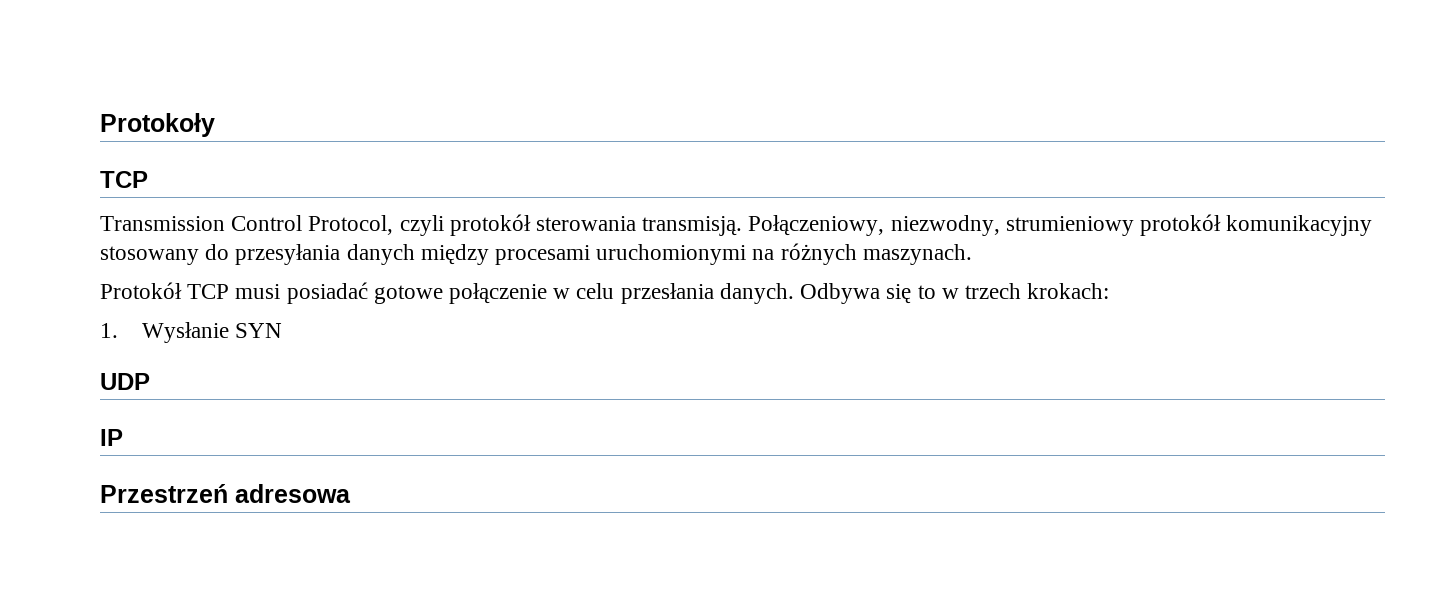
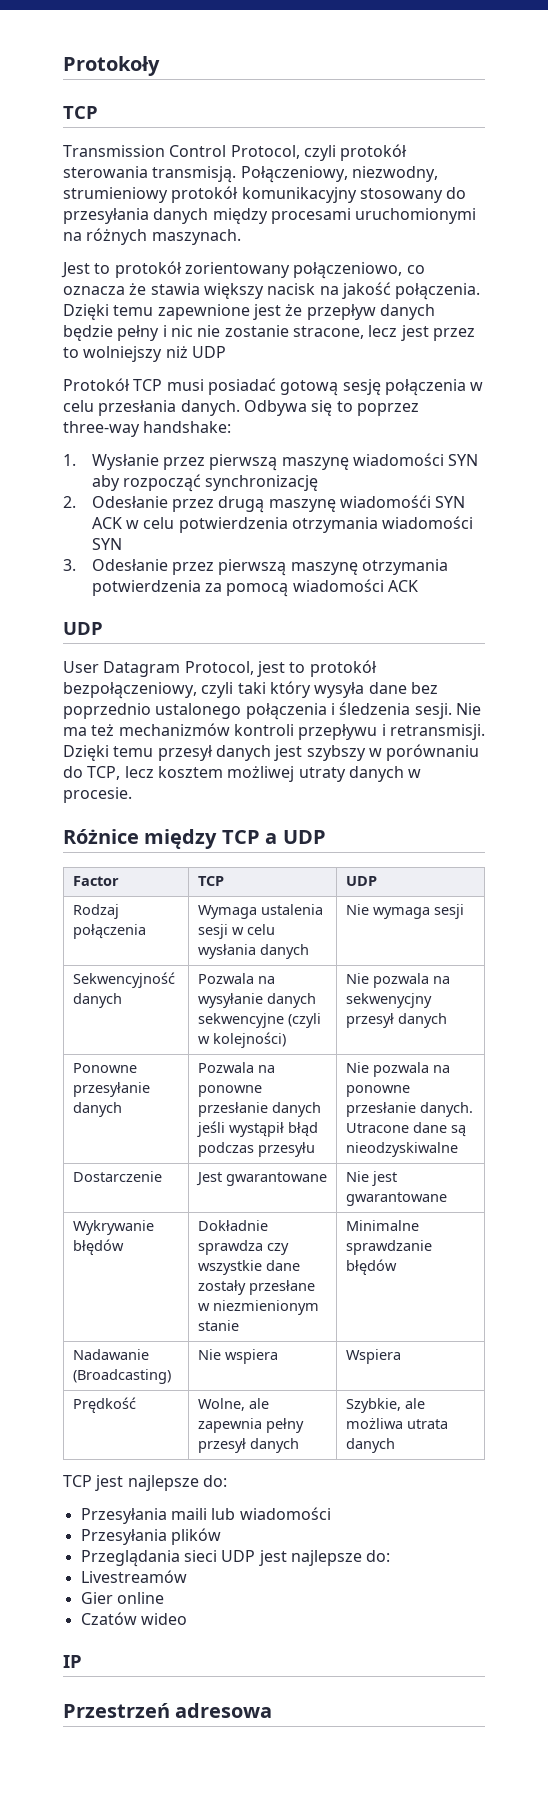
+ Jest to protokół zorientowany połączeniowo, co oznacza że stawia większy nacisk na jakość połączenia. Dzięki temu zapewnione jest że przepływ danych będzie pełny i nic nie zostanie stracone, lecz jest przez to wolniejszy niż UDP
- Protokół TCP musi posiadać gotowe połączenie w celu przesłania danych.
+ Protokół TCP musi posiadać gotową sesję połączenia w celu przesłania danych.
- Odbywa się to w trzech krokach:
+ Odbywa się to poprzez three-way handshake:
- 1. Wysłanie SYN
+ 1. Wysłanie przez pierwszą maszynę wiadomości SYN aby rozpocząć synchronizację
+ 2. Odesłanie przez drugą maszynę wiadomośći SYN ACK w celu potwierdzenia otrzymania wiadomości SYN
+ 3. Odesłanie przez pierwszą maszynę otrzymania potwierdzenia za pomocą wiadomości ACK
  UDP
+ User Datagram Protocol, jest to protokół bezpołączeniowy, czyli taki który wysyła dane bez poprzednio ustalonego połączenia i śledzenia sesji. Nie ma też mechanizmów kontroli przepływu i retransmisji. Dzięki temu przesył danych jest szybszy w porównaniu do TCP, lecz kosztem możliwej utraty danych w procesie.
+ Różnice między TCP a UDP
+ Factor | TCP | UDP
+ Rodzaj połączenia | Wymaga ustalenia sesji w celu wysłania danych | Nie wymaga sesji
+ Sekwencyjność danych | Pozwala na wysyłanie danych sekwencyjne (czyli w kolejności) | Nie pozwala na sekwenycjny przesył danych
+ Ponowne przesyłanie danych | Pozwala na ponowne przesłanie danych jeśli wystąpił błąd podczas przesyłu | Nie pozwala na ponowne przesłanie danych. Utracone dane są nieodzyskiwalne
+ Dostarczenie | Jest gwarantowane | Nie jest gwarantowane
+ Wykrywanie błędów | Dokładnie sprawdza czy wszystkie dane zostały przesłane w niezmienionym stanie | Minimalne sprawdzanie błędów
+ Nadawanie (Broadcasting) | Nie wspiera | Wspiera
+ Prędkość | Wolne, ale zapewnia pełny przesył danych | Szybkie, ale możliwa utrata danych
+ TCP jest najlepsze do:
+ Przesyłania maili lub wiadomości
+ Przesyłania plików
+ Przeglądania sieci UDP jest najlepsze do:
+ Livestreamów
+ Gier online
+ Czatów wideo

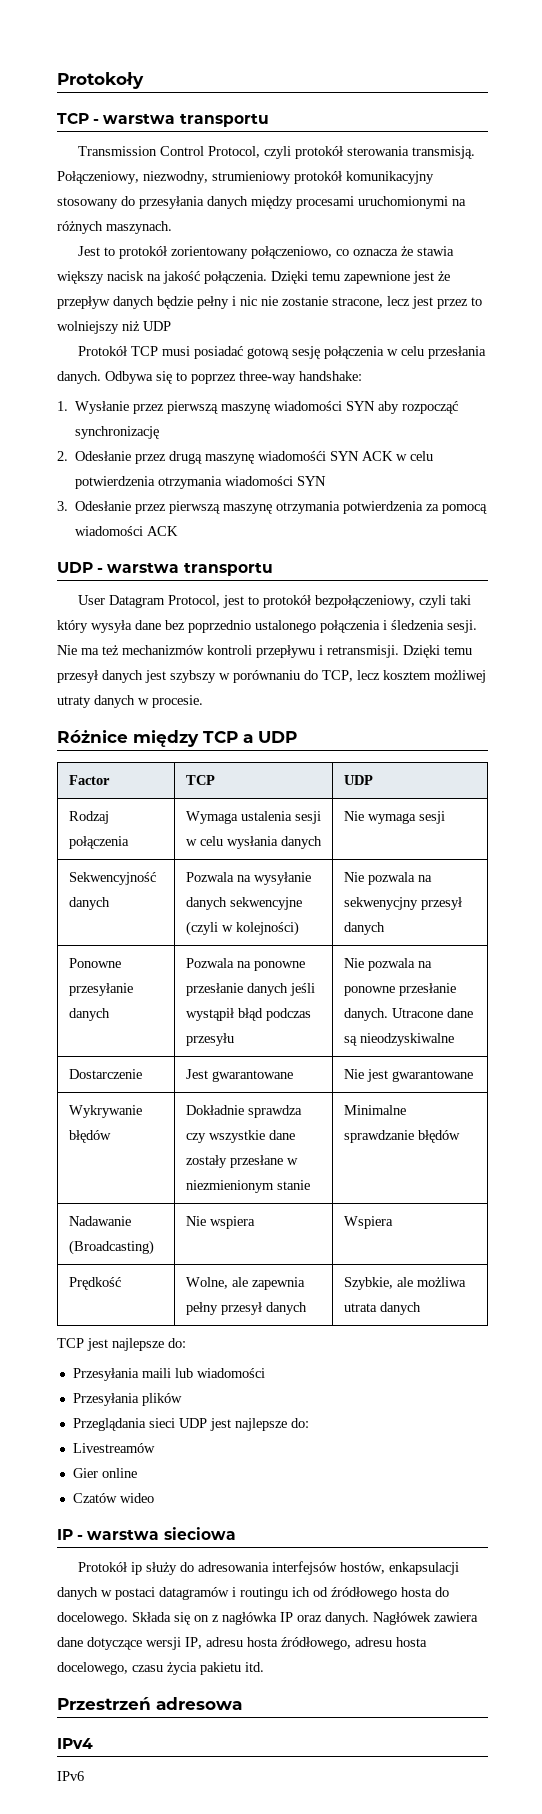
  Protokoły
- TCP
+ TCP - warstwa transportu
  3. Odesłanie przez pierwszą maszynę otrzymania potwierdzenia za pomocą wiadomości ACK
- UDP
+ UDP - warstwa transportu
- IP
+ IP - warstwa sieciowa
+ Protokół ip służy do adresowania interfejsów hostów, enkapsulacji danych w postaci datagramów i routingu ich od źródłowego hosta do docelowego. Składa się on z nagłówka IP oraz danych. Nagłówek zawiera dane dotyczące wersji IP, adresu hosta źródłowego, adresu hosta docelowego, czasu życia pakietu itd.
+ IPv4
+ IPv6

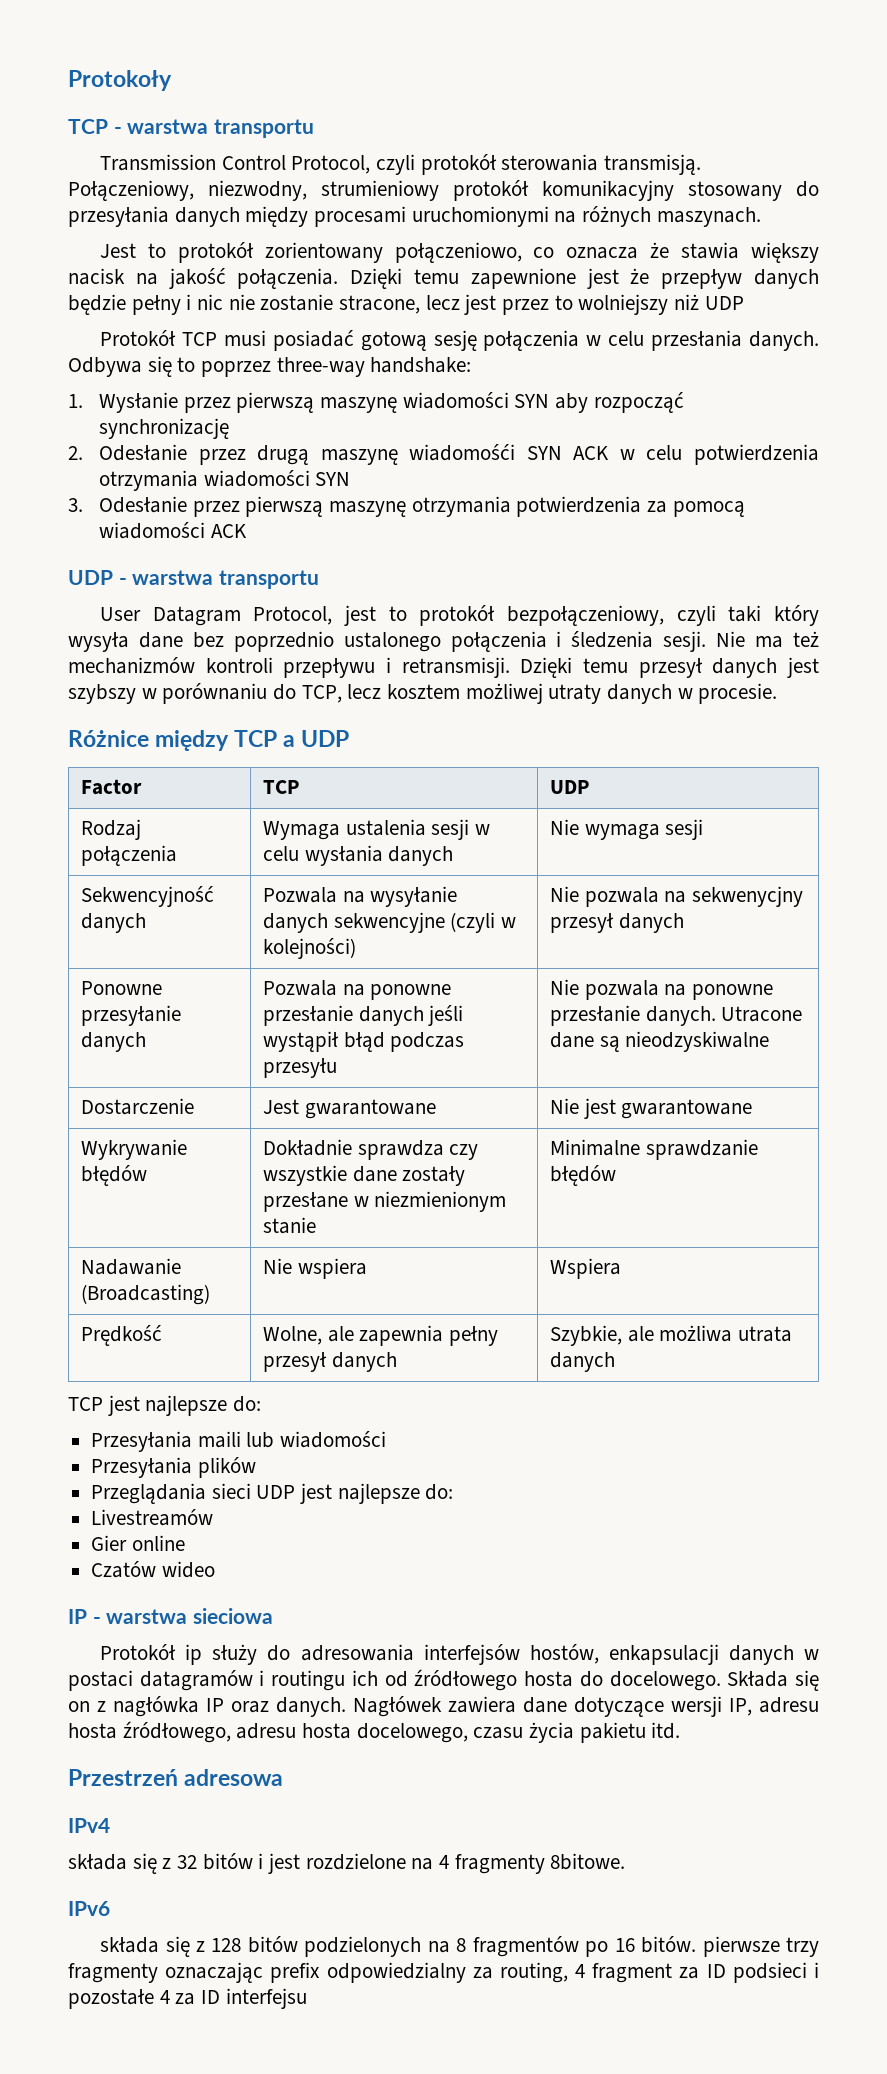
+ składa się z 32 bitów i jest rozdzielone na 4 fragmenty 8bitowe.
  IPv6
+ składa się z 128 bitów podzielonych na 8 fragmentów po 16 bitów. pierwsze trzy fragmenty oznaczając prefix odpowiedzialny za routing, 4 fragment za ID podsieci i pozostałe 4 za ID interfejsu

